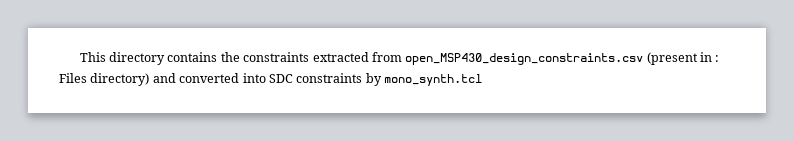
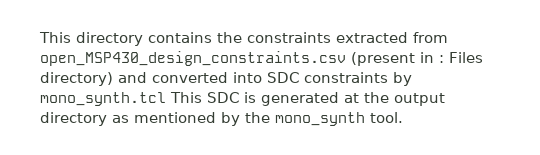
- This directory contains the constraints extracted from open_MSP430_design_constraints.csv (present in : Files directory) and converted into SDC constraints by mono_synth.tcl
+ This directory contains the constraints extracted from open_MSP430_design_constraints.csv (present in : Files directory) and converted into SDC constraints by mono_synth.tcl This SDC is generated at the output directory as mentioned by the mono_synth tool.

